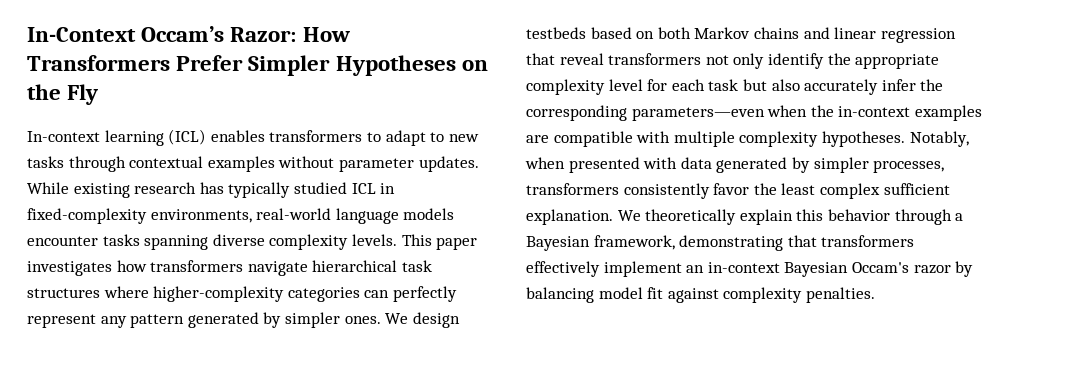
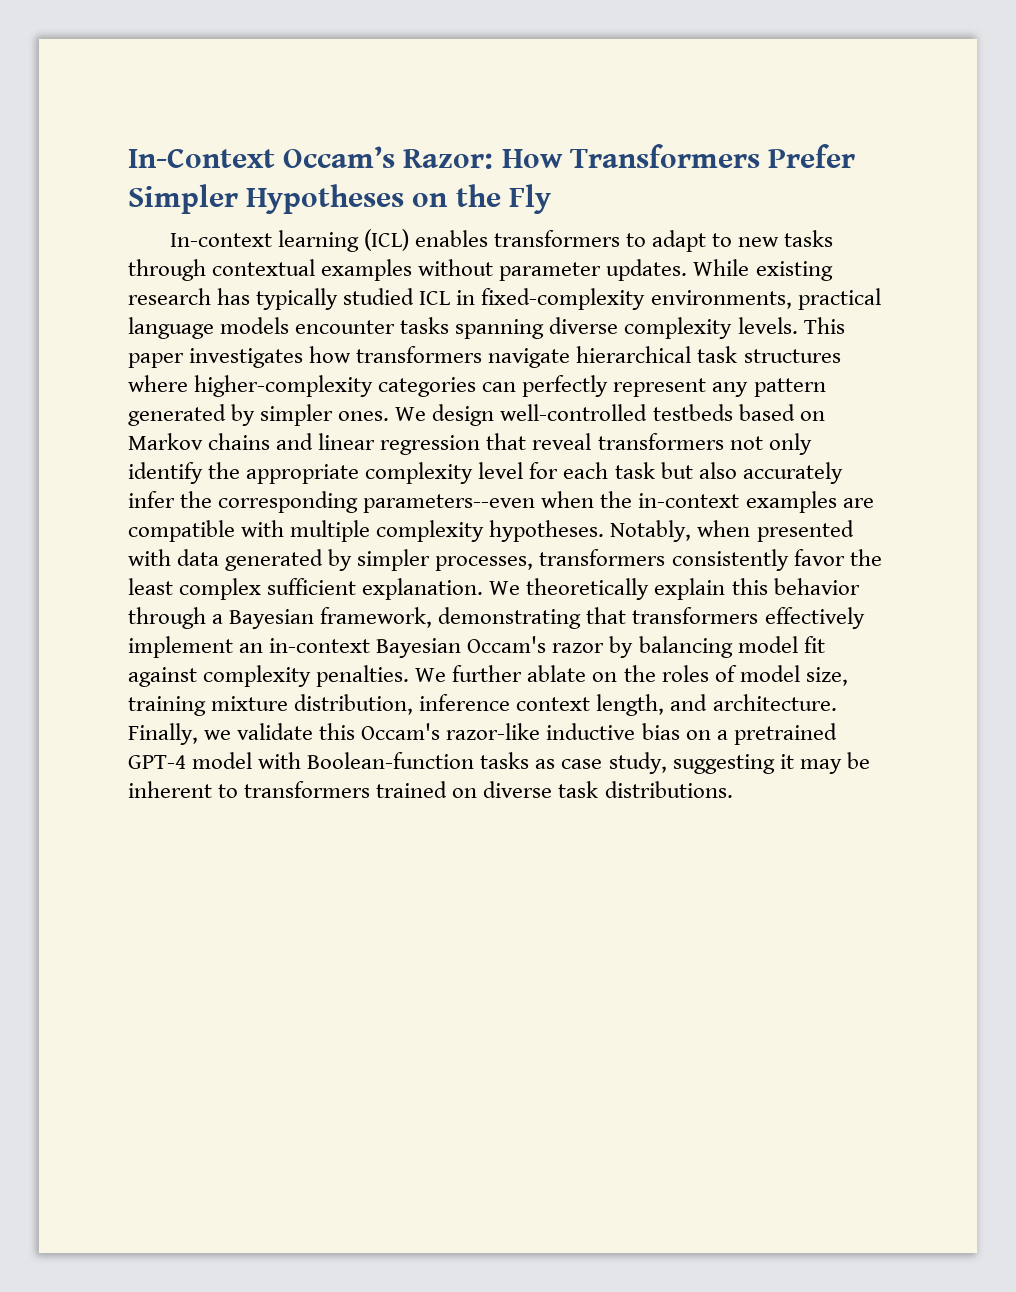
- While existing research has typically studied ICL in fixed-complexity environments, real-world language models encounter tasks spanning diverse complexity levels.
+ While existing research has typically studied ICL in fixed-complexity environments, practical language models encounter tasks spanning diverse complexity levels.
- We design testbeds based on both Markov chains and linear regression that reveal transformers not only identify the appropriate complexity level for each task but also accurately infer the corresponding parameters—even when the in-context examples are compatible with multiple complexity hypotheses.
+ We design well-controlled testbeds based on Markov chains and linear regression that reveal transformers not only identify the appropriate complexity level for each task but also accurately infer the corresponding parameters--even when the in-context examples are compatible with multiple complexity hypotheses.
+ We further ablate on the roles of model size, training mixture distribution, inference context length, and architecture. Finally, we validate this Occam's razor-like inductive bias on a pretrained GPT-4 model with Boolean-function tasks as case study, suggesting it may be inherent to transformers trained on diverse task distributions.

